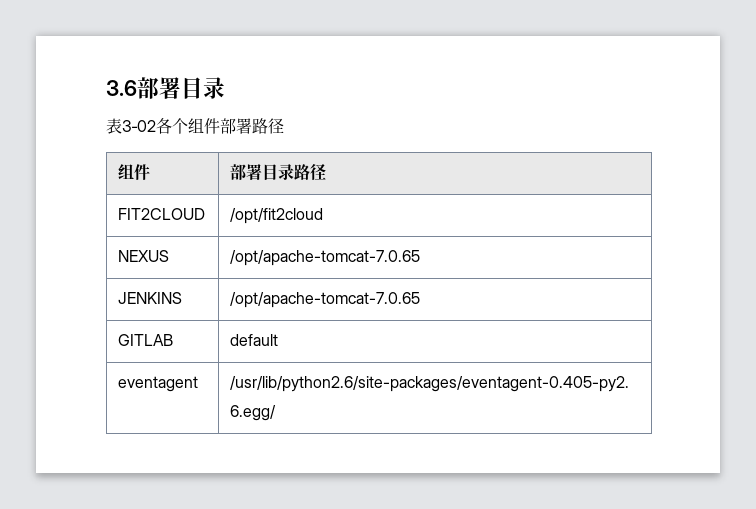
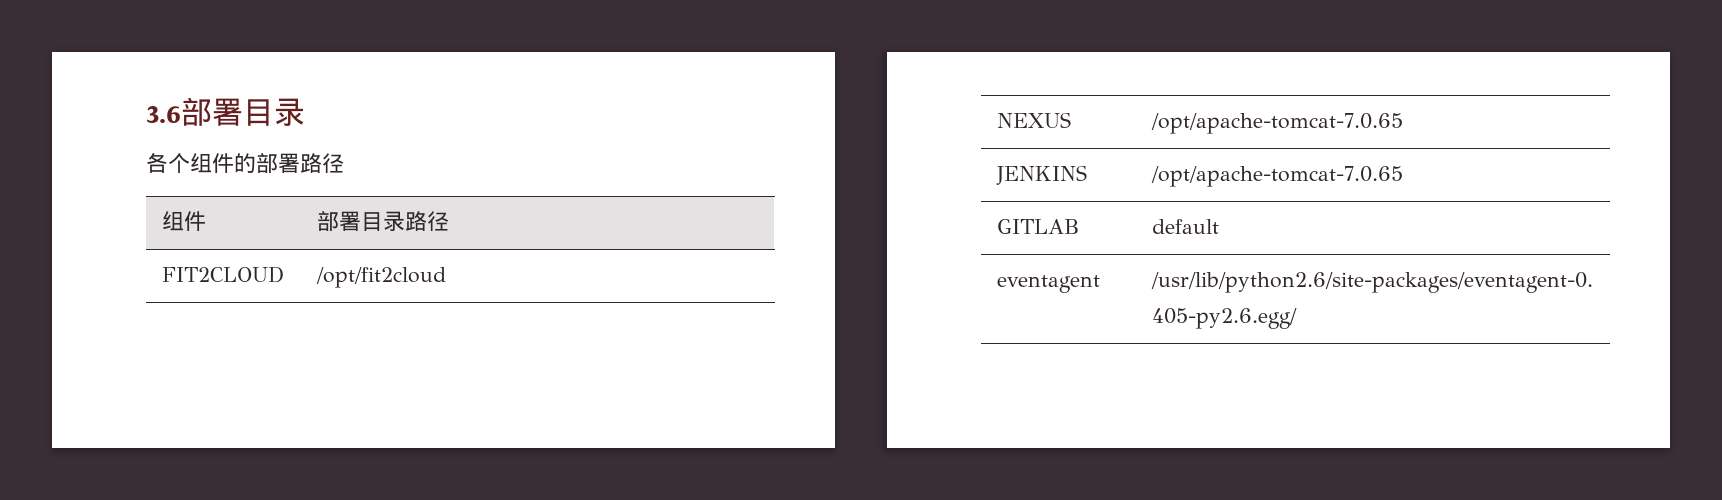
- 表3‐02各个组件部署路径
+ 各个组件的部署路径

